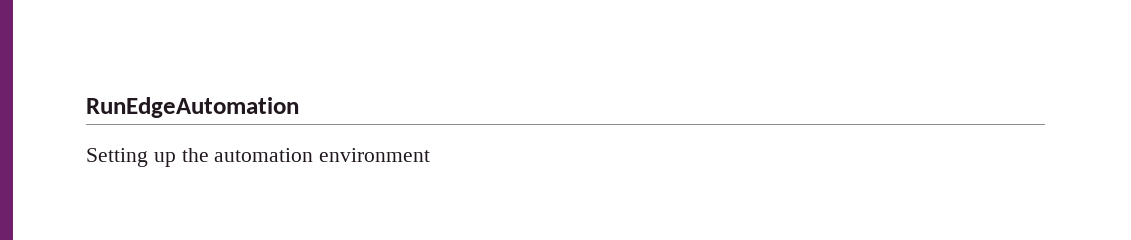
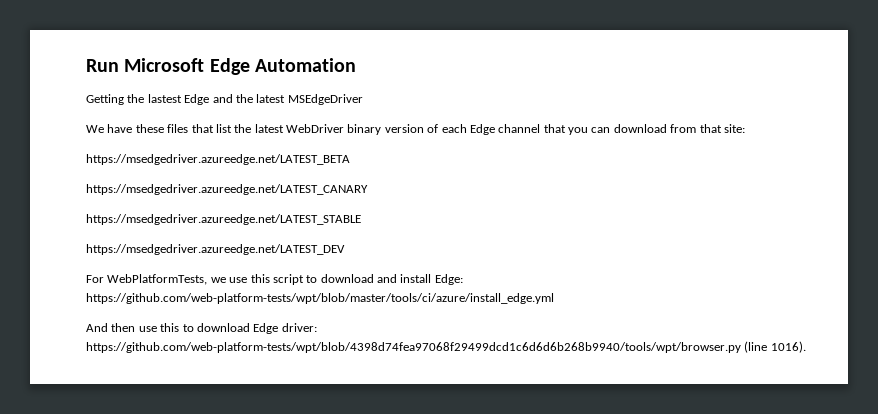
- RunEdgeAutomation
- Setting up the automation environment
+ Run Microsoft Edge Automation
+ Getting the lastest Edge and the latest MSEdgeDriver
+ We have these files that list the latest WebDriver binary version of each Edge channel that you can download from that site:
+ https://msedgedriver.azureedge.net/LATEST_BETA
+ https://msedgedriver.azureedge.net/LATEST_CANARY
+ https://msedgedriver.azureedge.net/LATEST_STABLE
+ https://msedgedriver.azureedge.net/LATEST_DEV
+ For WebPlatformTests, we use this script to download and install Edge: https://github.com/web-platform-tests/wpt/blob/master/tools/ci/azure/install_edge.yml
+ And then use this to download Edge driver: https://github.com/web-platform-tests/wpt/blob/4398d74fea97068f29499dcd1c6d6d6b268b9940/tools/wpt/browser.py (line 1016).

